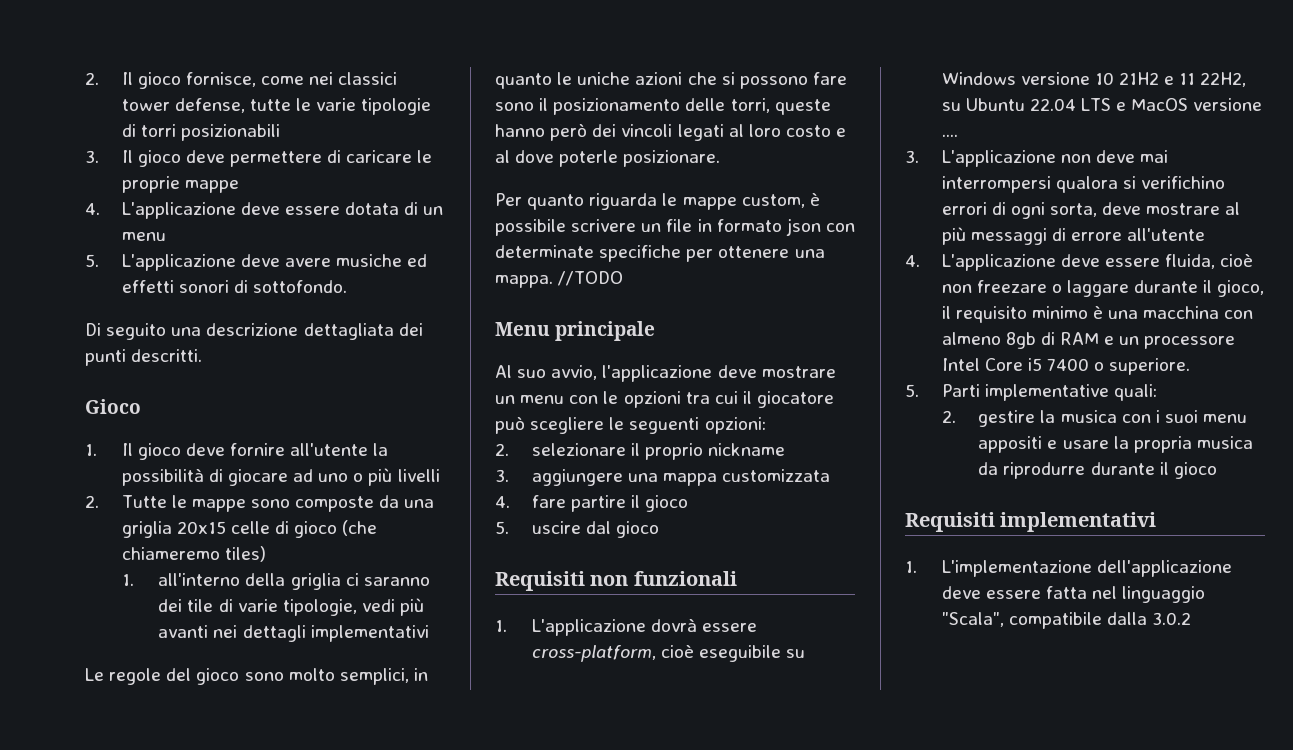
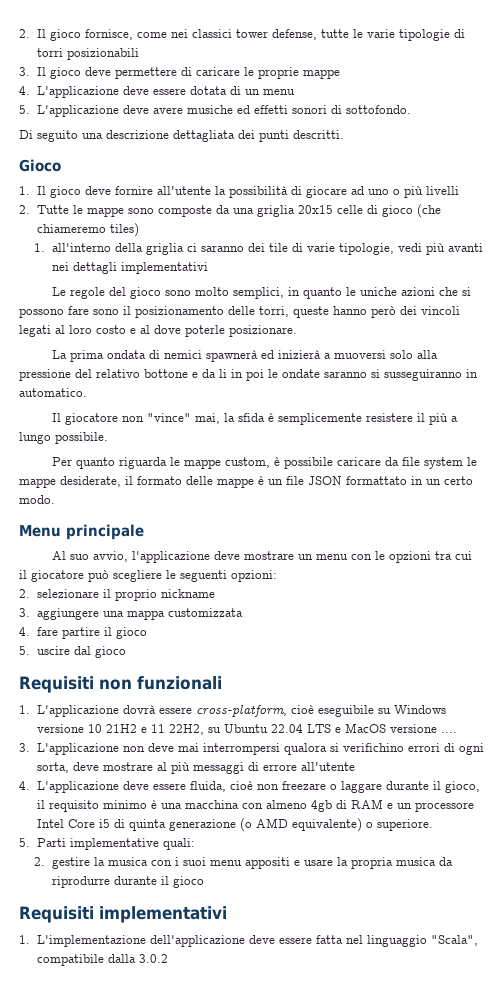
+ La prima ondata di nemici spawnerà ed inizierà a muoversi solo alla pressione del relativo bottone e da li in poi le ondate saranno si susseguiranno in automatico.
+ Il giocatore non "vince" mai, la sfida è semplicemente resistere il più a lungo possibile.
- Per quanto riguarda le mappe custom, è possibile scrivere un file in formato json con determinate specifiche per ottenere una mappa. //TODO
+ Per quanto riguarda le mappe custom, è possibile caricare da file system le mappe desiderate, il formato delle mappe è un file JSON formattato in un certo modo.
- 4. L'applicazione deve essere fluida, cioè non freezare o laggare durante il gioco, il requisito minimo è una macchina con almeno 8gb di RAM e un processore Intel Core i5 7400 o superiore.
+ 4. L'applicazione deve essere fluida, cioè non freezare o laggare durante il gioco, il requisito minimo è una macchina con almeno 4gb di RAM e un processore Intel Core i5 di quinta generazione (o AMD equivalente) o superiore.

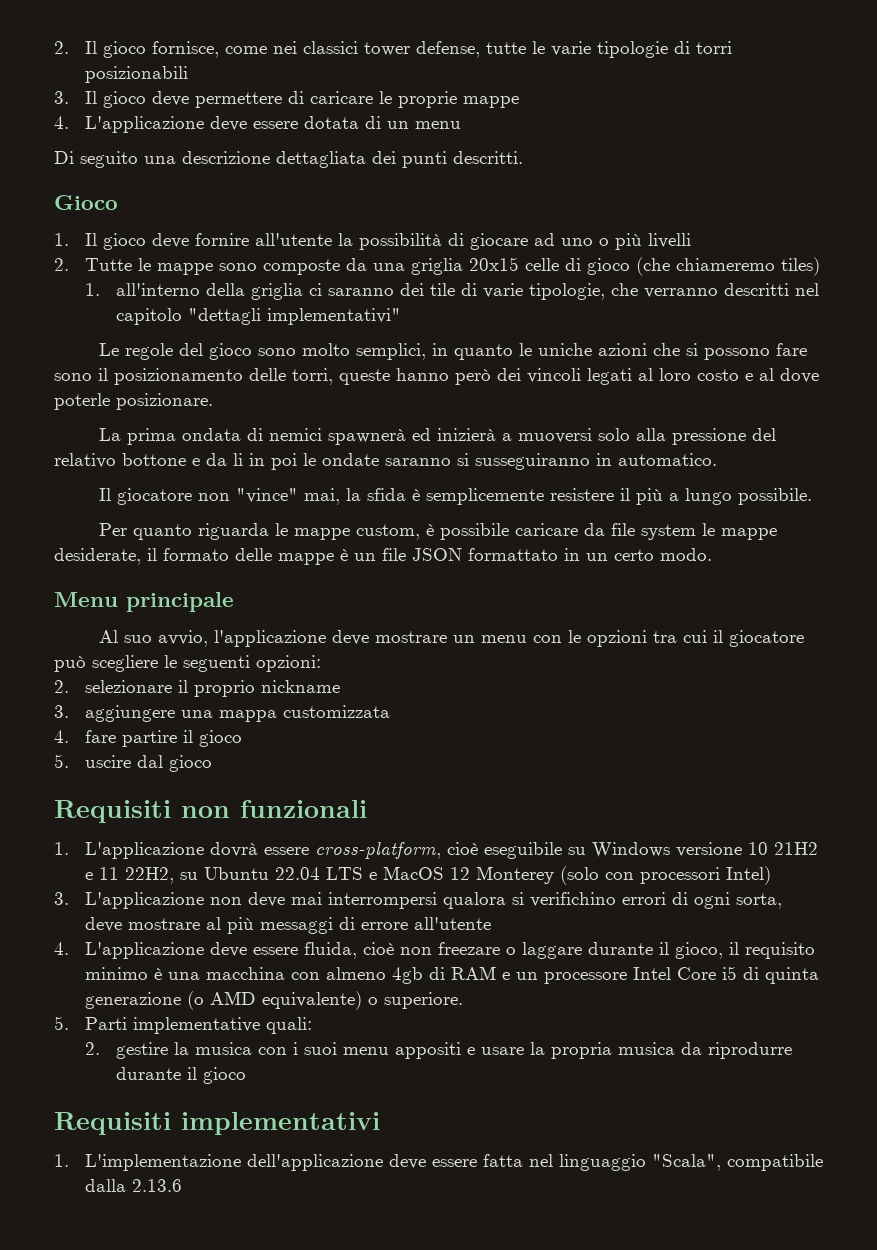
- 5. L'applicazione deve avere musiche ed effetti sonori di sottofondo.
- 1. all'interno della griglia ci saranno dei tile di varie tipologie, vedi più avanti nei dettagli implementativi
+ 1. all'interno della griglia ci saranno dei tile di varie tipologie, che verranno descritti nel capitolo "dettagli implementativi"
- 1. L'applicazione dovrà essere cross-platform, cioè eseguibile su Windows versione 10 21H2 e 11 22H2, su Ubuntu 22.04 LTS e MacOS versione ....
+ 1. L'applicazione dovrà essere cross-platform, cioè eseguibile su Windows versione 10 21H2 e 11 22H2, su Ubuntu 22.04 LTS e MacOS 12 Monterey (solo con processori Intel)
- 1. L'implementazione dell'applicazione deve essere fatta nel linguaggio "Scala", compatibile dalla 3.0.2
+ 1. L'implementazione dell'applicazione deve essere fatta nel linguaggio "Scala", compatibile dalla 2.13.6

